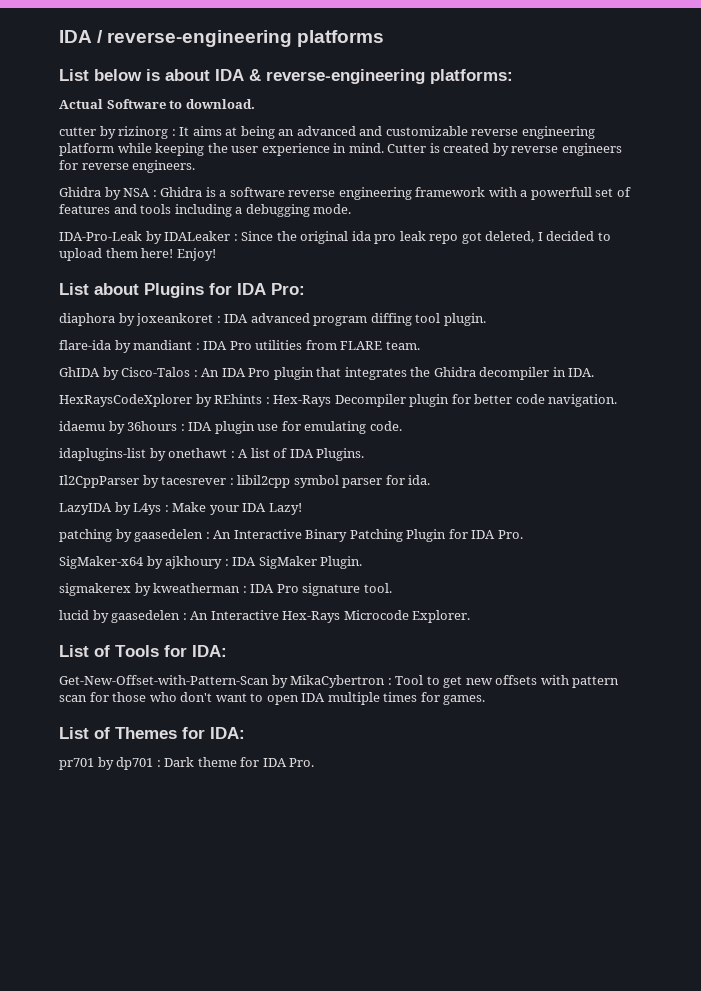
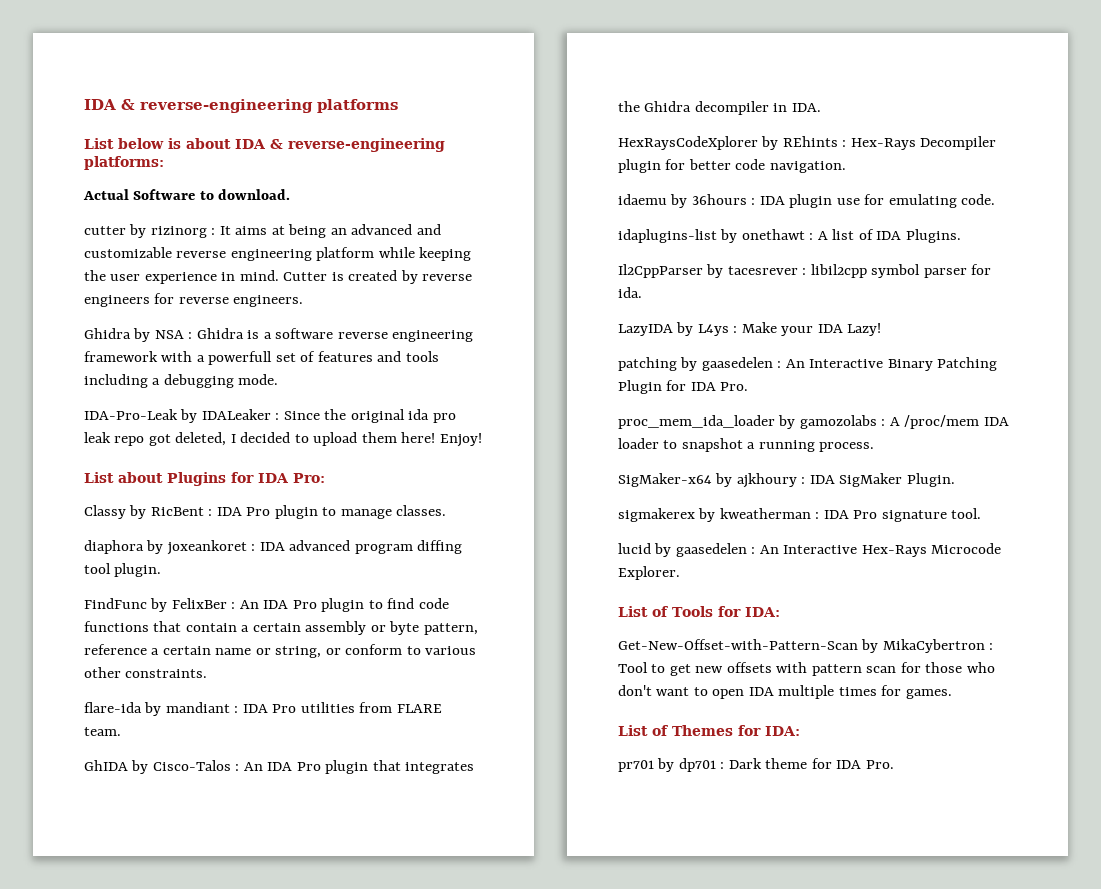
- IDA / reverse-engineering platforms
+ IDA & reverse-engineering platforms
+ Classy by RicBent : IDA Pro plugin to manage classes.
+ FindFunc by FelixBer : An IDA Pro plugin to find code functions that contain a certain assembly or byte pattern, reference a certain name or string, or conform to various other constraints.
+ proc_mem_ida_loader by gamozolabs : A /proc/mem IDA loader to snapshot a running process.

